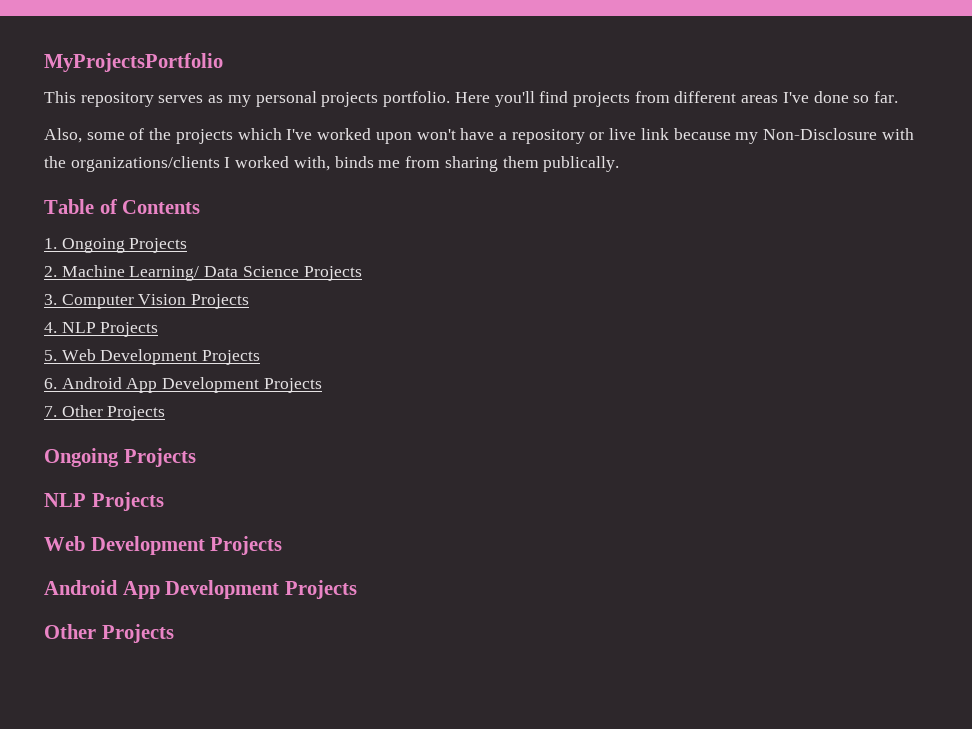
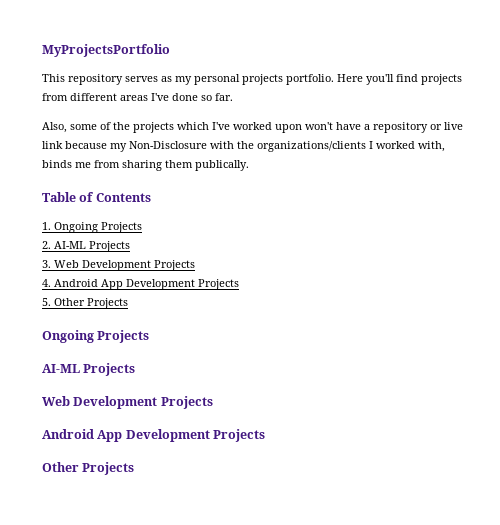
- 2. Machine Learning/ Data Science Projects
- 3. Computer Vision Projects
- 4. NLP Projects
- 5. Web Development Projects
- 6. Android App Development Projects
- 7. Other Projects
+ 2. AI-ML Projects
+ 3. Web Development Projects
+ 4. Android App Development Projects
+ 5. Other Projects
  Ongoing Projects
- NLP Projects
+ AI-ML Projects

